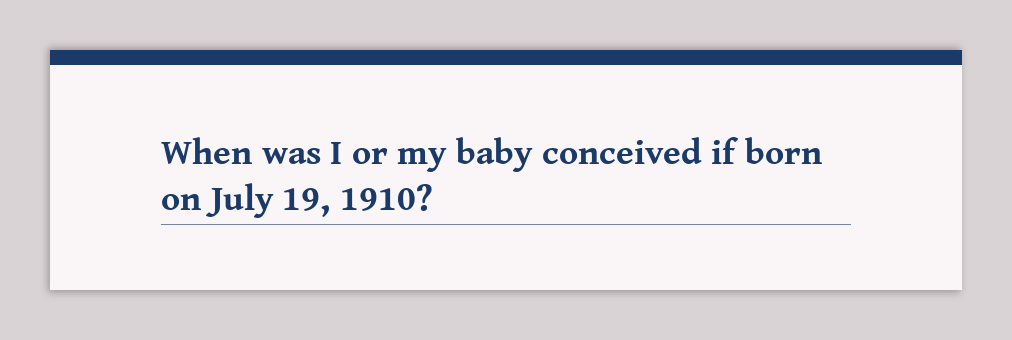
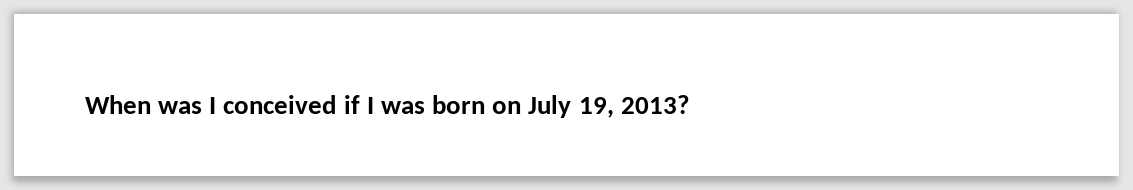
- When was I or my baby conceived if born on July 19, 1910?
+ When was I conceived if I was born on July 19, 2013?

